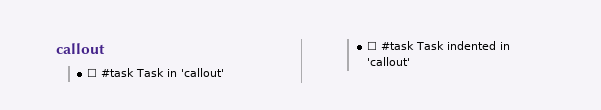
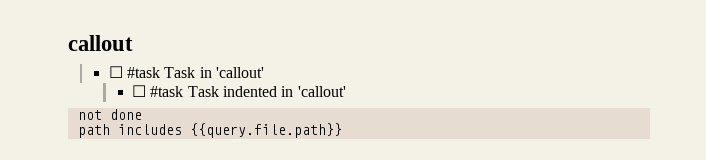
+ not done
+ path includes {{query.file.path}}

